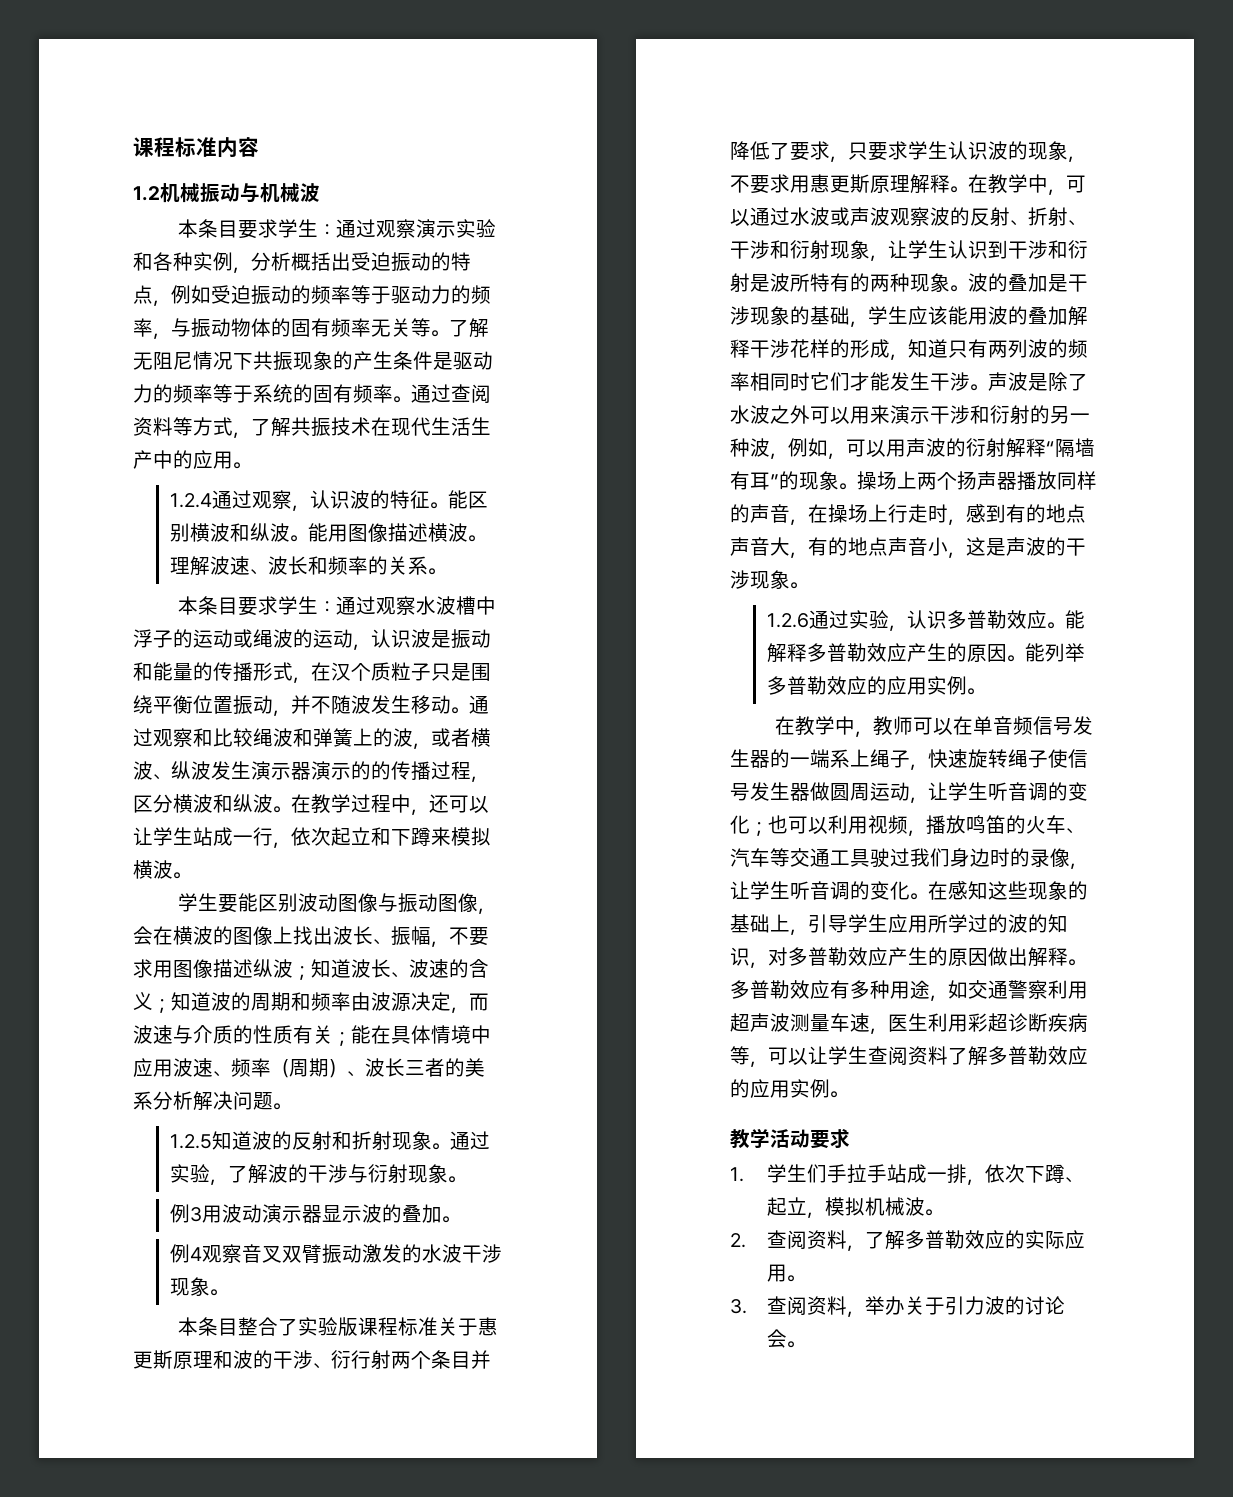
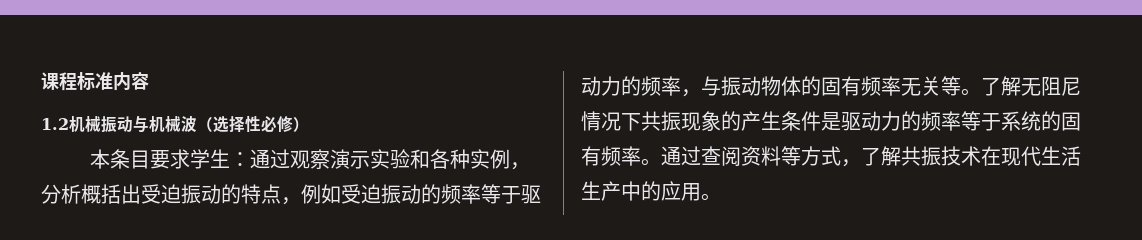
- 1.2机械振动与机械波
+ 1.2机械振动与机械波（选择性必修）
- 1.2.4通过观察，认识波的特征。能区别横波和纵波。能用图像描述横波。理解波速、波长和频率的关系。
- 本条目要求学生：通过观察水波槽中浮子的运动或绳波的运动，认识波是振动和能量的传播形式，在汉个质粒子只是围绕平衡位置振动，并不随波发生移动。通过观察和比较绳波和弹簧上的波，或者横波、纵波发生演示器演示的的传播过程，区分横波和纵波。在教学过程中，还可以让学生站成一行，依次起立和下蹲来模拟横波。
- 学生要能区别波动图像与振动图像，会在横波的图像上找出波长、振幅，不要求用图像描述纵波；知道波长、波速的含义；知道波的周期和频率由波源决定，而波速与介质的性质有关；能在具体情境中应用波速、频率（周期）、波长三者的美系分析解决问题。
- 1.2.5知道波的反射和折射现象。通过实验，了解波的干涉与衍射现象。
- 例3用波动演示器显示波的叠加。
- 例4观察音叉双臂振动激发的水波干涉现象。
- 本条目整合了实验版课程标准关于惠更斯原理和波的干涉、衍行射两个条目并降低了要求，只要求学生认识波的现象，不要求用惠更斯原理解释。在教学中，可以通过水波或声波观察波的反射、折射、干涉和衍射现象，让学生认识到干涉和衍射是波所特有的两种现象。波的叠加是干涉现象的基础，学生应该能用波的叠加解释干涉花样的形成，知道只有两列波的频率相同时它们才能发生干涉。声波是除了水波之外可以用来演示干涉和衍射的另一种波，例如，可以用声波的衍射解释“隔墙有耳”的现象。操场上两个扬声器播放同样的声音，在操场上行走时，感到有的地点声音大，有的地点声音小，这是声波的干涉现象。
- 1.2.6通过实验，认识多普勒效应。能解释多普勒效应产生的原因。能列举多普勒效应的应用实例。
- 在教学中，教师可以在单音频信号发生器的一端系上绳子，快速旋转绳子使信号发生器做圆周运动，让学生听音调的变化；也可以利用视频，播放鸣笛的火车、汽车等交通工具驶过我们身边时的录像，让学生听音调的变化。在感知这些现象的基础上，引导学生应用所学过的波的知识，对多普勒效应产生的原因做出解释。多普勒效应有多种用途，如交通警察利用超声波测量车速，医生利用彩超诊断疾病等，可以让学生查阅资料了解多普勒效应的应用实例。
- 教学活动要求
- 1.学生们手拉手站成一排，依次下蹲、起立，模拟机械波。
- 2.查阅资料，了解多普勒效应的实际应用。
- 3.查阅资料，举办关于引力波的讨论会。

